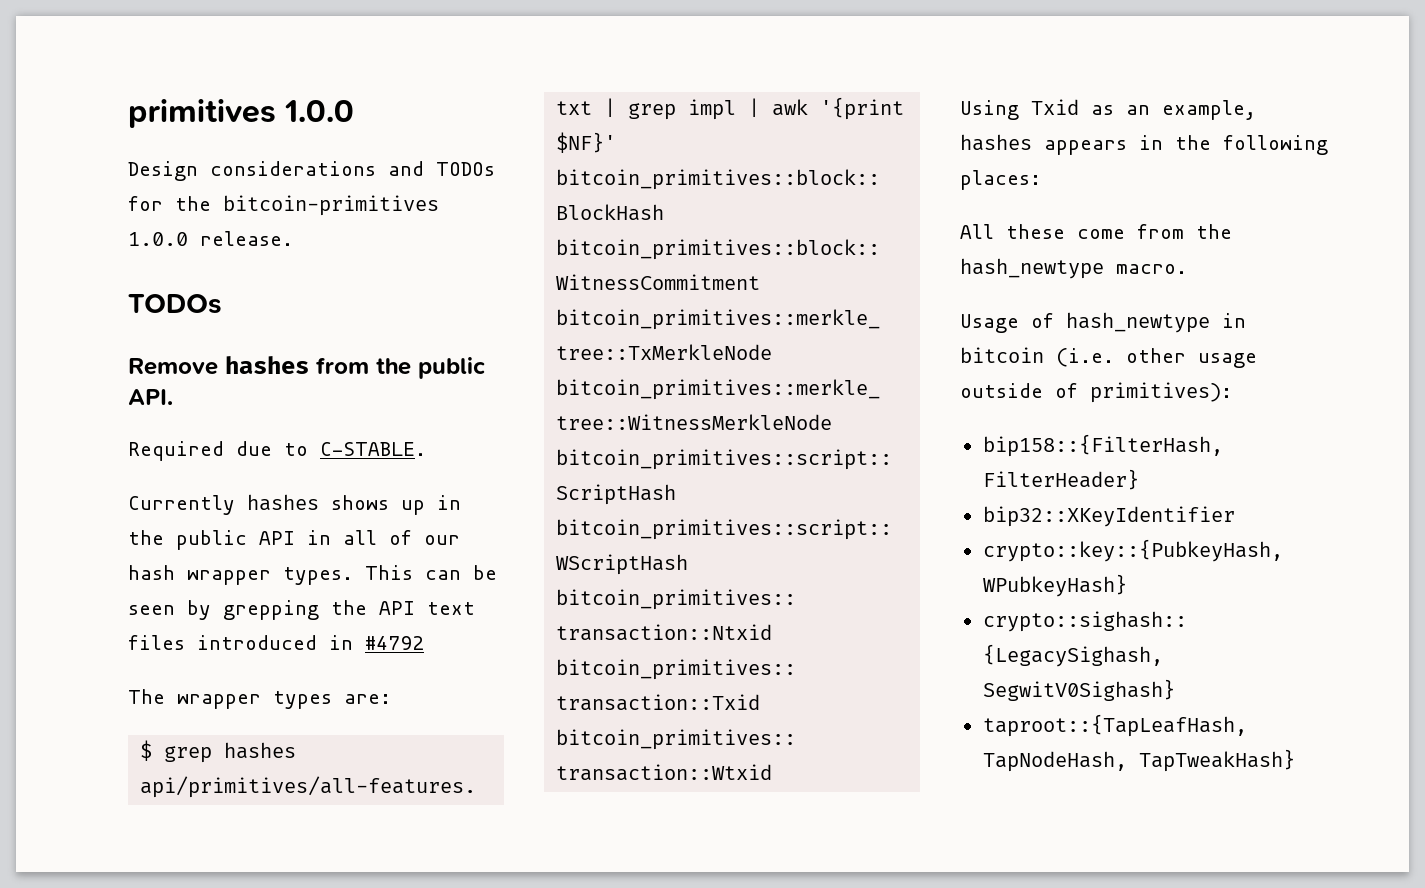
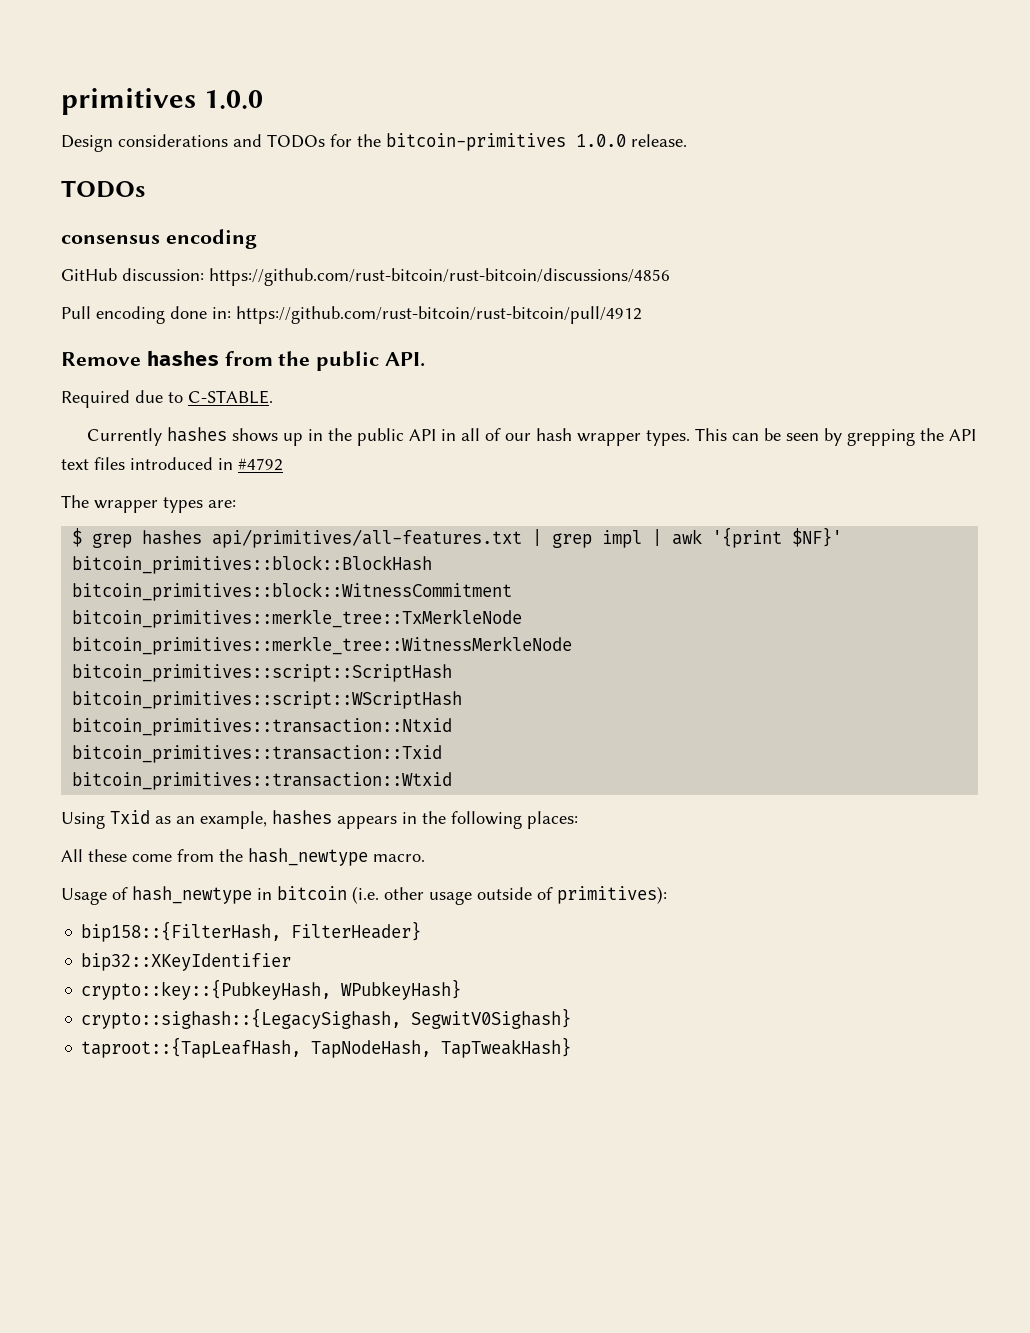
+ consensus encoding
+ GitHub discussion: https://github.com/rust-bitcoin/rust-bitcoin/discussions/4856
+ Pull encoding done in: https://github.com/rust-bitcoin/rust-bitcoin/pull/4912

